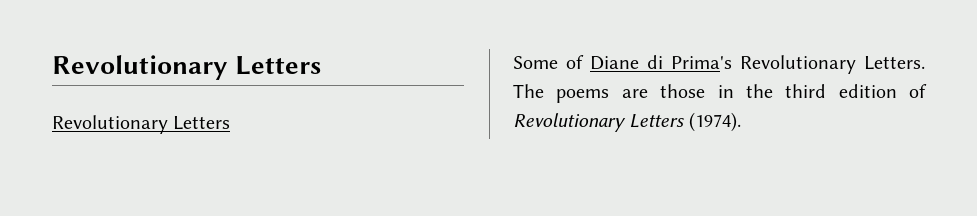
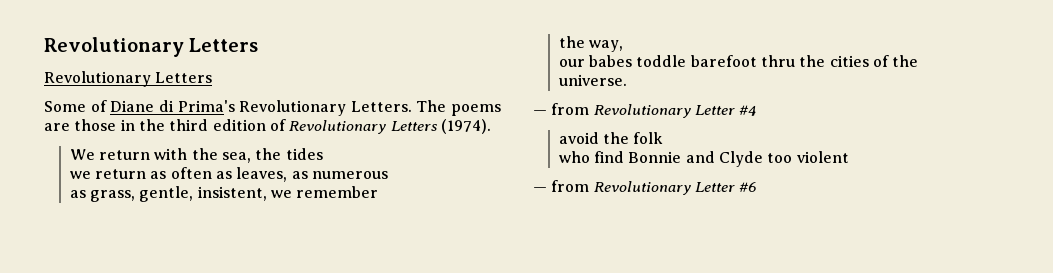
+ We return with the sea, the tides
+ we return as often as leaves, as numerous
+ as grass, gentle, insistent, we remember
+ the way,
+ our babes toddle barefoot thru the cities of the universe.
+ — from Revolutionary Letter #4
+ avoid the folk
+ who find Bonnie and Clyde too violent
+ — from Revolutionary Letter #6

